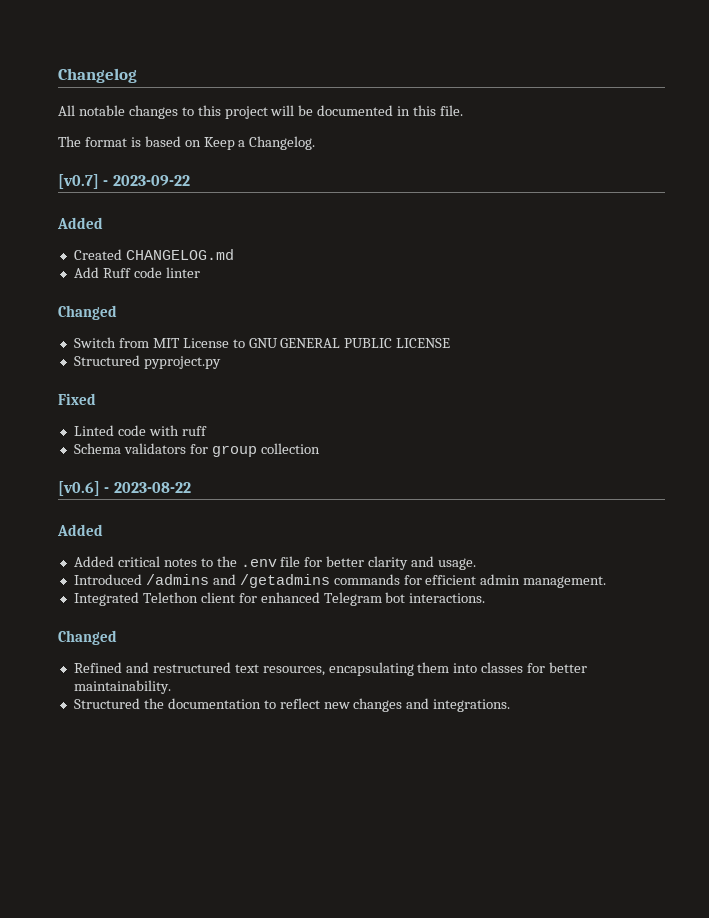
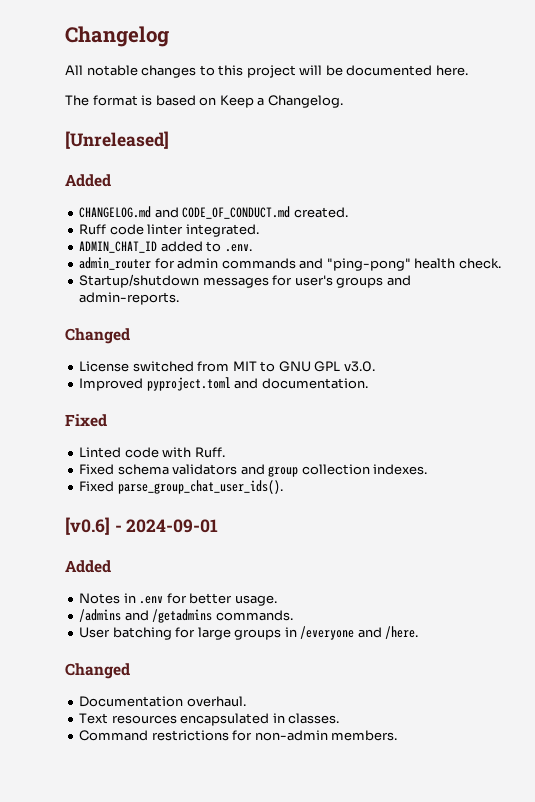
- All notable changes to this project will be documented in this file.
+ All notable changes to this project will be documented here.
- [v0.7] - 2023-09-22
+ [Unreleased]
  Added
- Created CHANGELOG.md
- Add Ruff code linter
+ CHANGELOG.md and CODE_OF_CONDUCT.md created.
+ Ruff code linter integrated.
+ ADMIN_CHAT_ID added to .env.
+ admin_router for admin commands and "ping-pong" health check.
+ Startup/shutdown messages for user's groups and admin-reports.
  Changed
- Switch from MIT License to GNU GENERAL PUBLIC LICENSE
- Structured pyproject.py
+ License switched from MIT to GNU GPL v3.0.
+ Improved pyproject.toml and documentation.
- Linted code with ruff
- Schema validators for group collection
+ Linted code with Ruff.
+ Fixed schema validators and group collection indexes.
+ Fixed parse_group_chat_user_ids().
- [v0.6] - 2023-08-22
+ [v0.6] - 2024-09-01
  Added
- Added critical notes to the .env file for better clarity and usage.
+ Notes in .env for better usage.
- Introduced /admins and /getadmins commands for efficient admin management.
- Integrated Telethon client for enhanced Telegram bot interactions.
+ /admins and /getadmins commands.
+ User batching for large groups in /everyone and /here.
  Changed
- Refined and restructured text resources, encapsulating them into classes for better maintainability.
- Structured the documentation to reflect new changes and integrations.
+ Documentation overhaul.
+ Text resources encapsulated in classes.
+ Command restrictions for non-admin members.

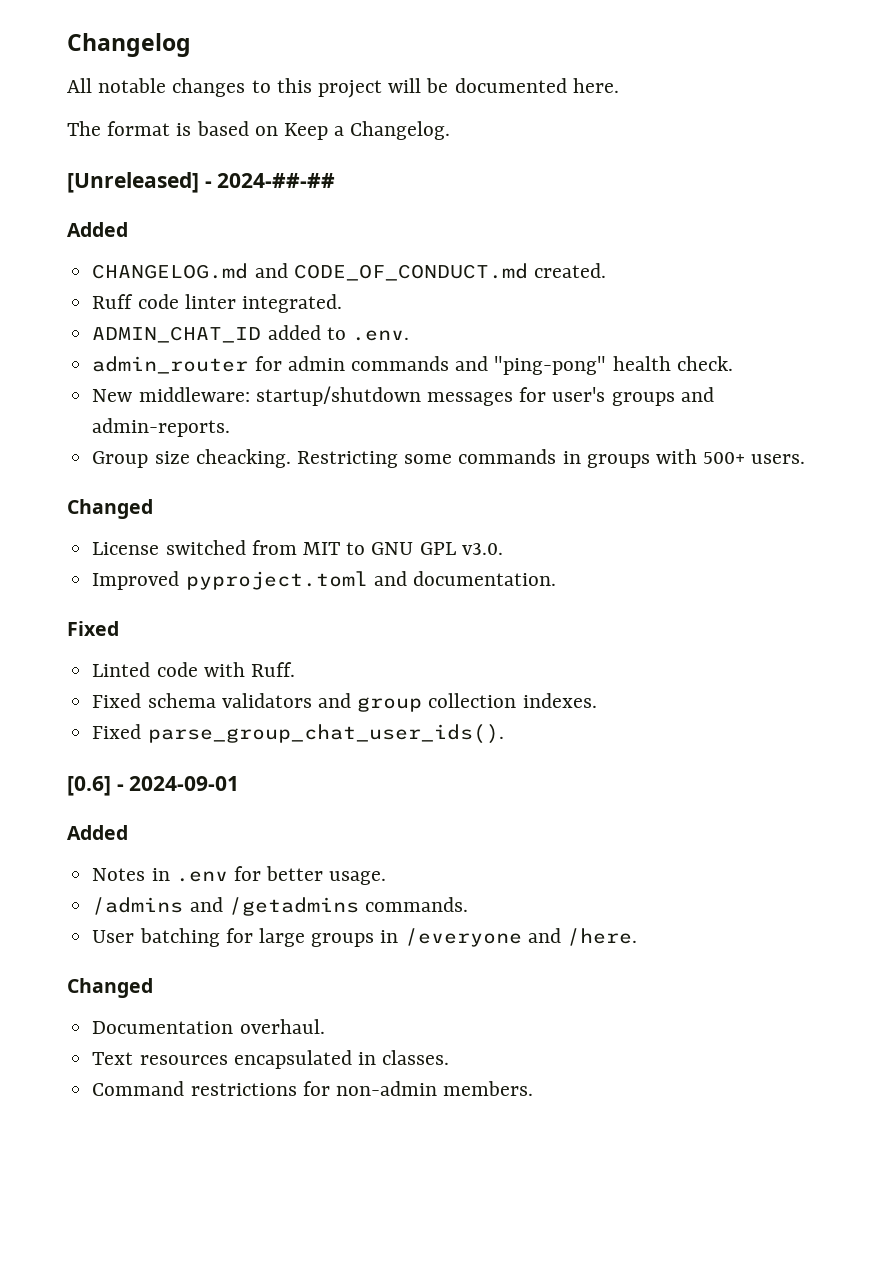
- [Unreleased]
+ [Unreleased] - 2024-##-##
- Startup/shutdown messages for user's groups and admin-reports.
+ New middleware: startup/shutdown messages for user's groups and admin-reports.
+ Group size cheacking. Restricting some commands in groups with 500+ users.
- [v0.6] - 2024-09-01
+ [0.6] - 2024-09-01

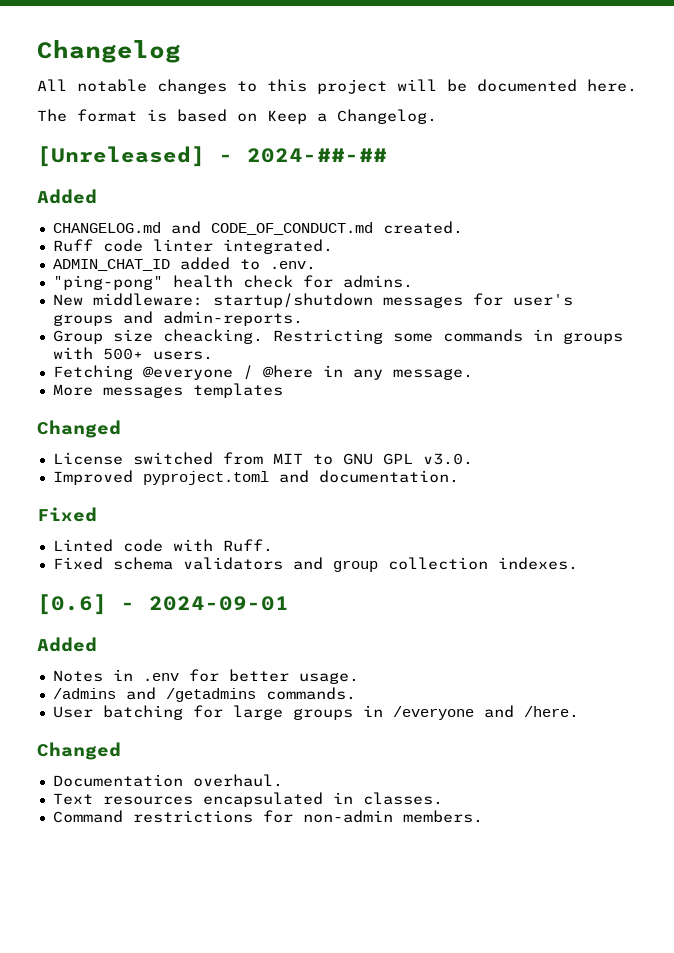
- admin_router for admin commands and "ping-pong" health check.
+ "ping-pong" health check for admins.
+ Fetching @everyone / @here in any message.
+ More messages templates
- Fixed parse_group_chat_user_ids().

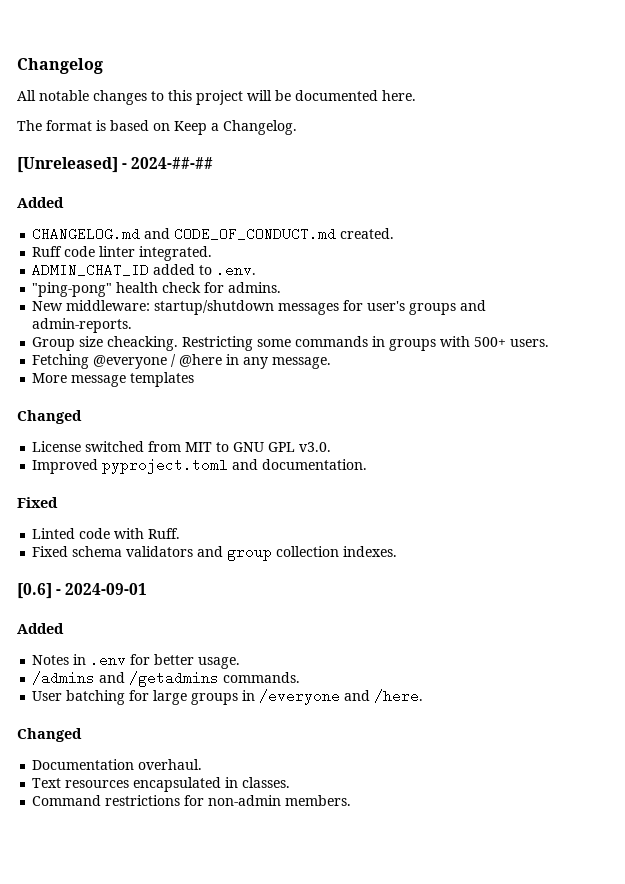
- More messages templates
+ More message templates

